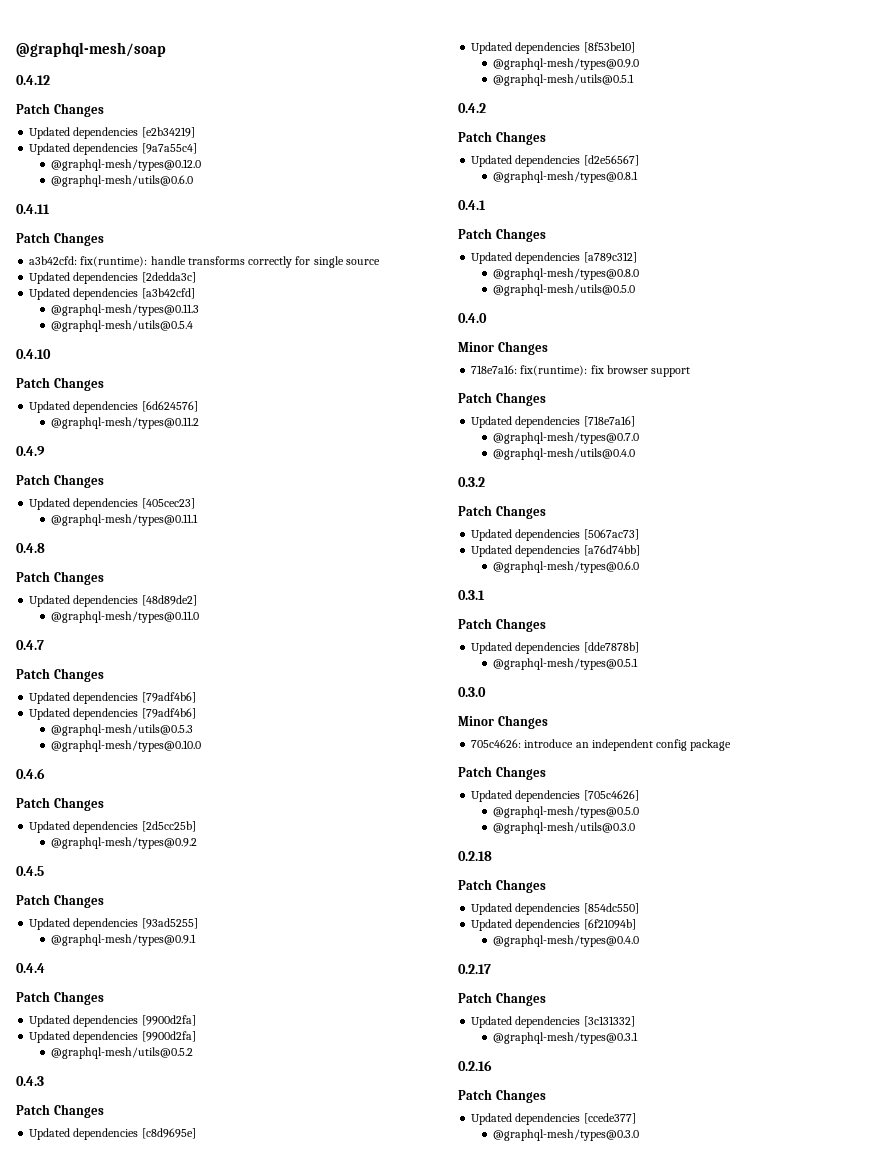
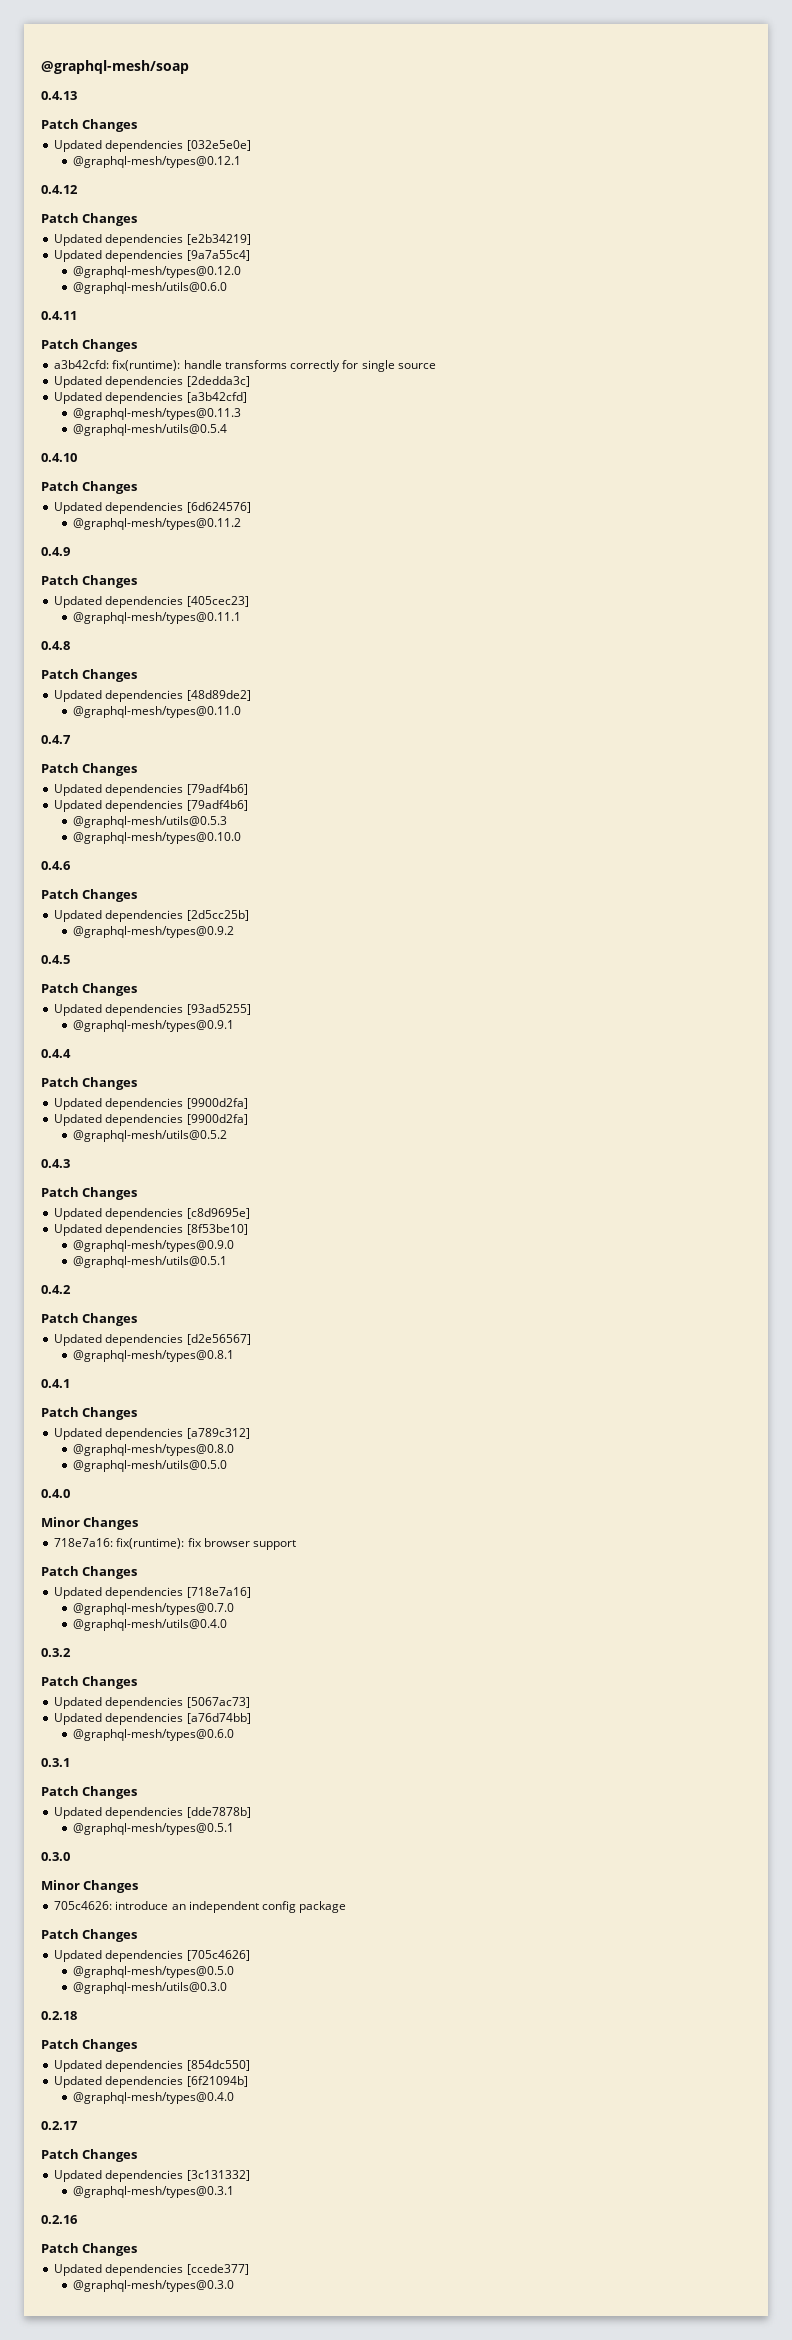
+ 0.4.13
+ Patch Changes
+ Updated dependencies [032e5e0e]
+ @graphql-mesh/types@0.12.1

